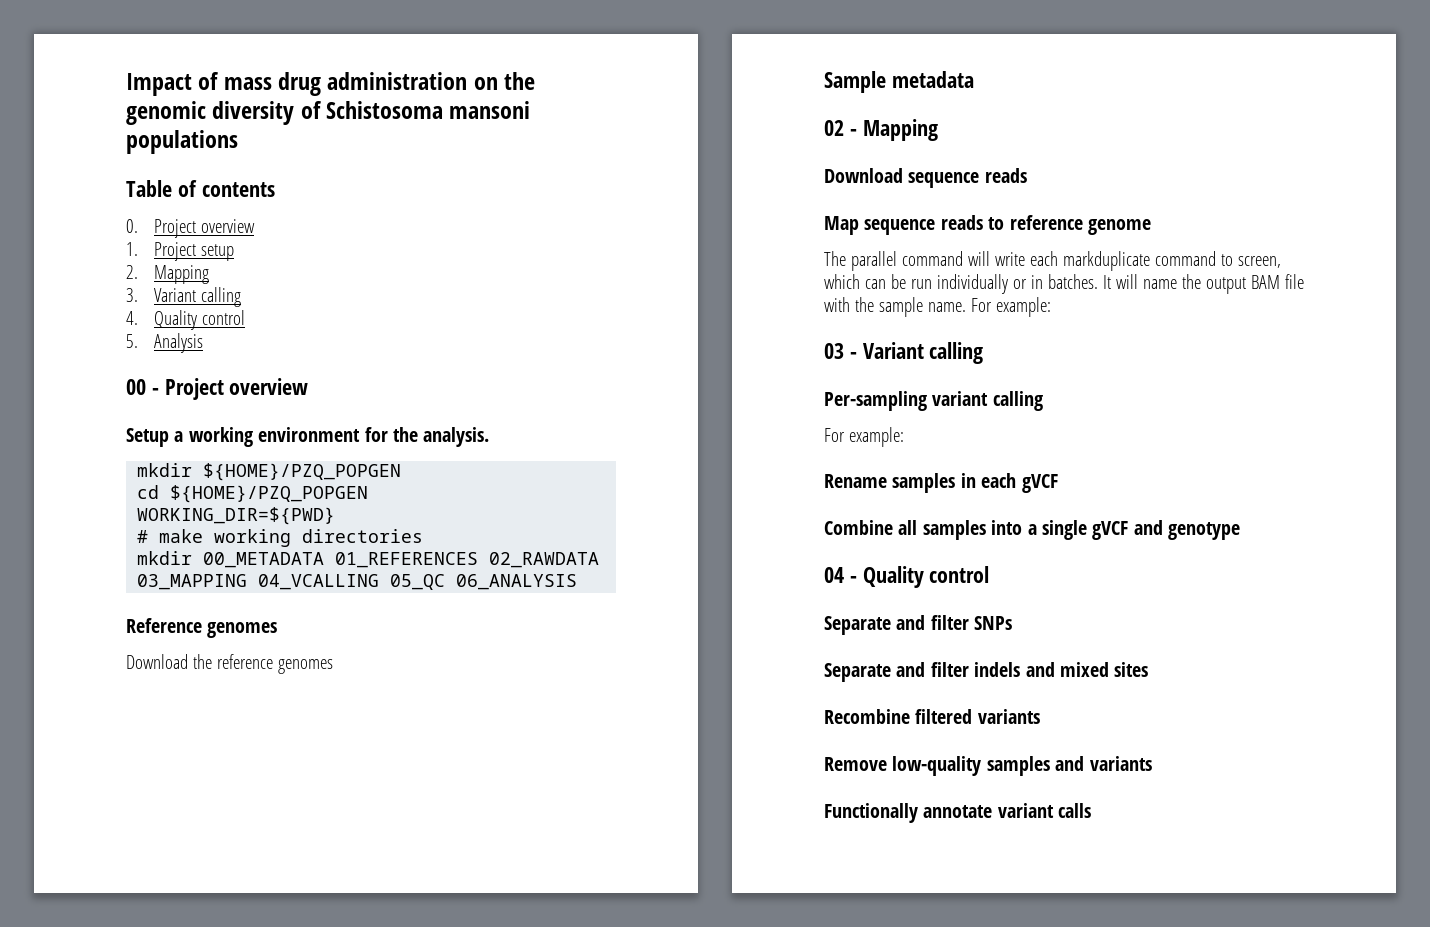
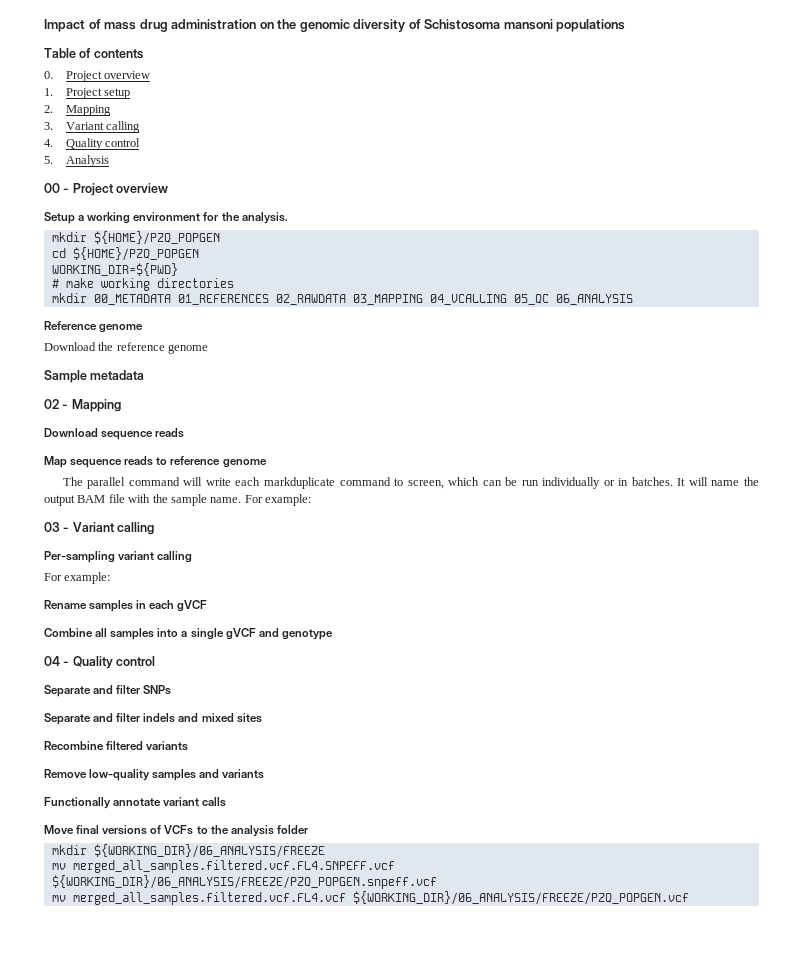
- Reference genomes
+ Reference genome
- Download the reference genomes
+ Download the reference genome
+ Move final versions of VCFs to the analysis folder
+ mkdir ${WORKING_DIR}/06_ANALYSIS/FREEZE
+ mv merged_all_samples.filtered.vcf.FL4.SNPEFF.vcf ${WORKING_DIR}/06_ANALYSIS/FREEZE/PZQ_POPGEN.snpeff.vcf
+ mv merged_all_samples.filtered.vcf.FL4.vcf ${WORKING_DIR}/06_ANALYSIS/FREEZE/PZQ_POPGEN.vcf

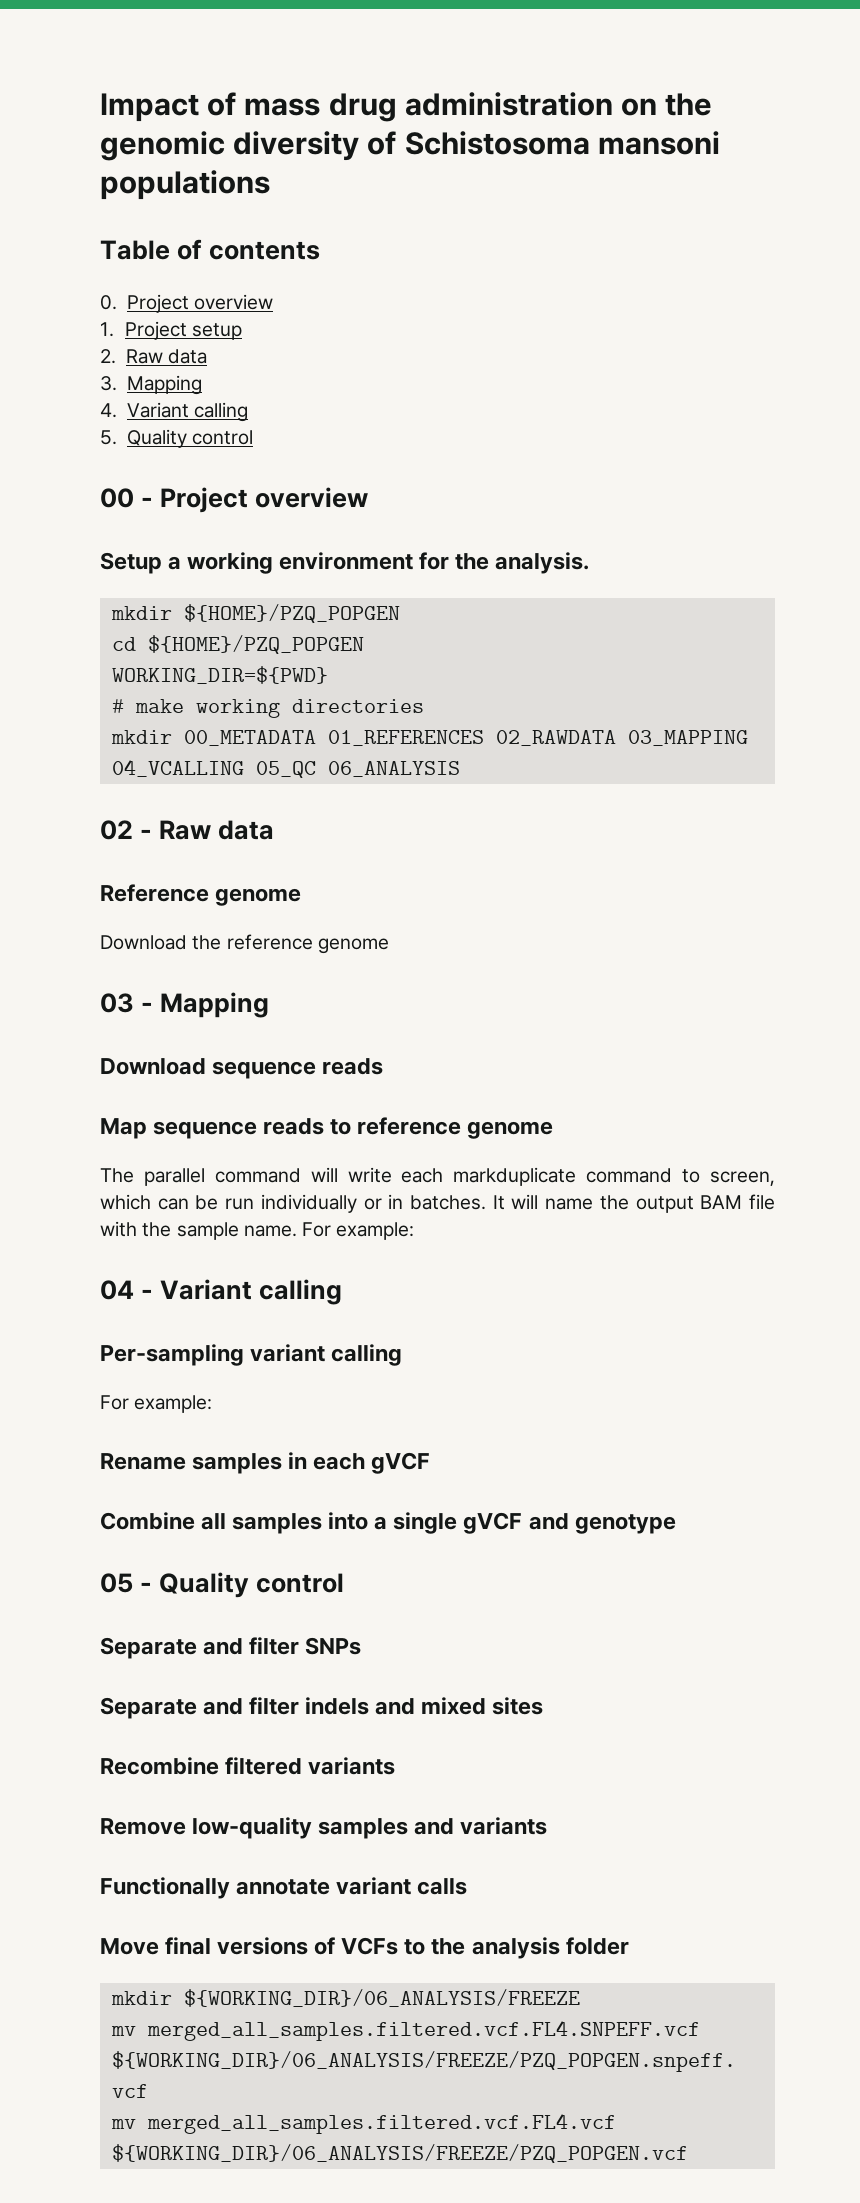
- 2. Mapping
- 3. Variant calling
- 4. Quality control
- 5. Analysis
+ 2. Raw data
+ 3. Mapping
+ 4. Variant calling
+ 5. Quality control
+ 02 - Raw data
- Sample metadata
- 02 - Mapping
+ 03 - Mapping
- 03 - Variant calling
+ 04 - Variant calling
- 04 - Quality control
+ 05 - Quality control

